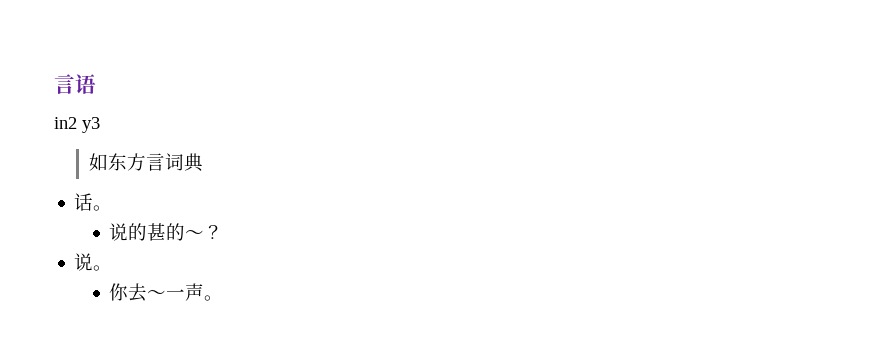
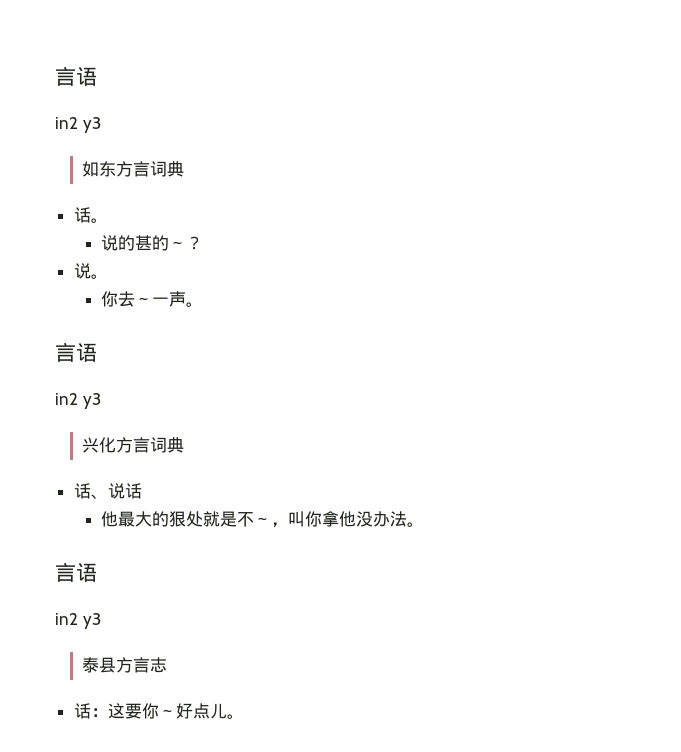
  你去～一声。
+ 言语
+ in2 y3
+ 兴化方言词典
+ 话、说话
+ 他最大的狠处就是不～，叫你拿他没办法。
+ 言语
+ in2 y3
+ 泰县方言志
+ 话：这要你～好点儿。

